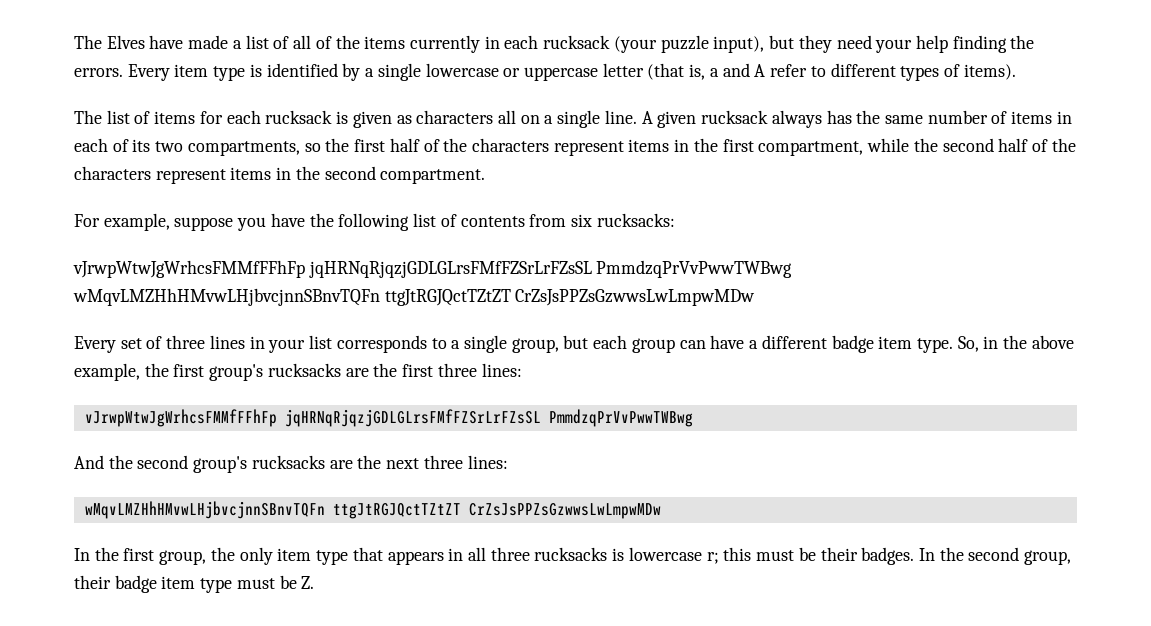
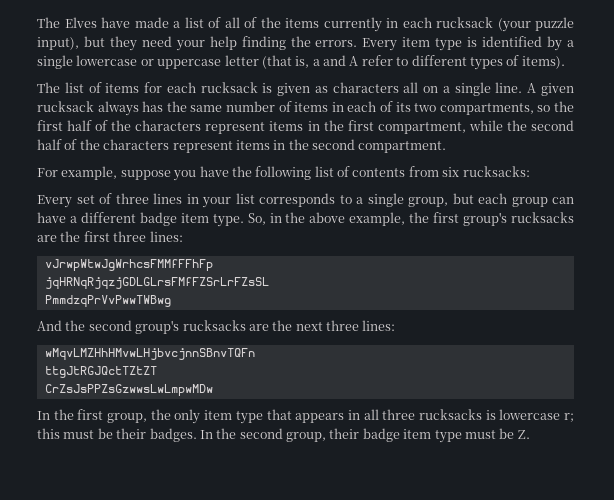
- vJrwpWtwJgWrhcsFMMfFFhFp jqHRNqRjqzjGDLGLrsFMfFZSrLrFZsSL PmmdzqPrVvPwwTWBwg wMqvLMZHhHMvwLHjbvcjnnSBnvTQFn ttgJtRGJQctTZtZT CrZsJsPPZsGzwwsLwLmpwMDw
  So, in the above example, the first group's rucksacks are the first three lines:
- vJrwpWtwJgWrhcsFMMfFFhFp jqHRNqRjqzjGDLGLrsFMfFZSrLrFZsSL PmmdzqPrVvPwwTWBwg
+ vJrwpWtwJgWrhcsFMMfFFhFp
+ jqHRNqRjqzjGDLGLrsFMfFZSrLrFZsSL
+ PmmdzqPrVvPwwTWBwg
  And the second group's rucksacks are the next three lines:
- wMqvLMZHhHMvwLHjbvcjnnSBnvTQFn ttgJtRGJQctTZtZT CrZsJsPPZsGzwwsLwLmpwMDw
+ wMqvLMZHhHMvwLHjbvcjnnSBnvTQFn
+ ttgJtRGJQctTZtZT
+ CrZsJsPPZsGzwwsLwLmpwMDw

